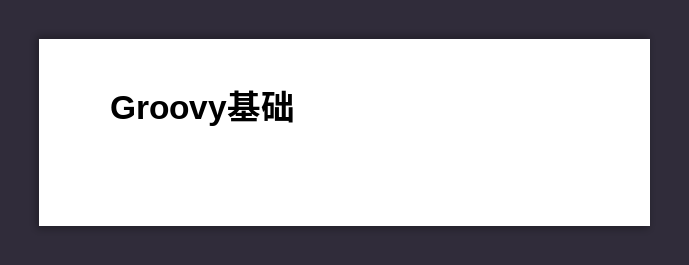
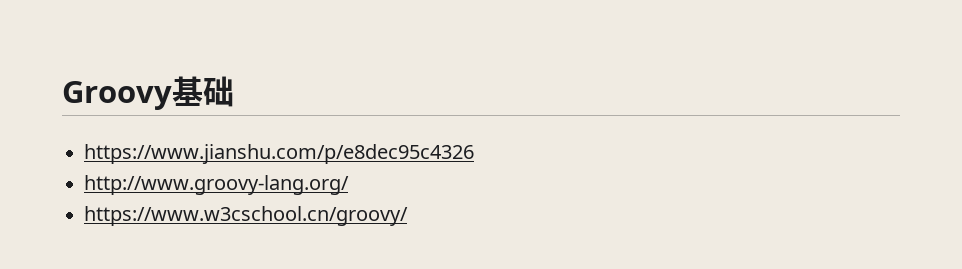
+ https://www.jianshu.com/p/e8dec95c4326
+ http://www.groovy-lang.org/
+ https://www.w3cschool.cn/groovy/

